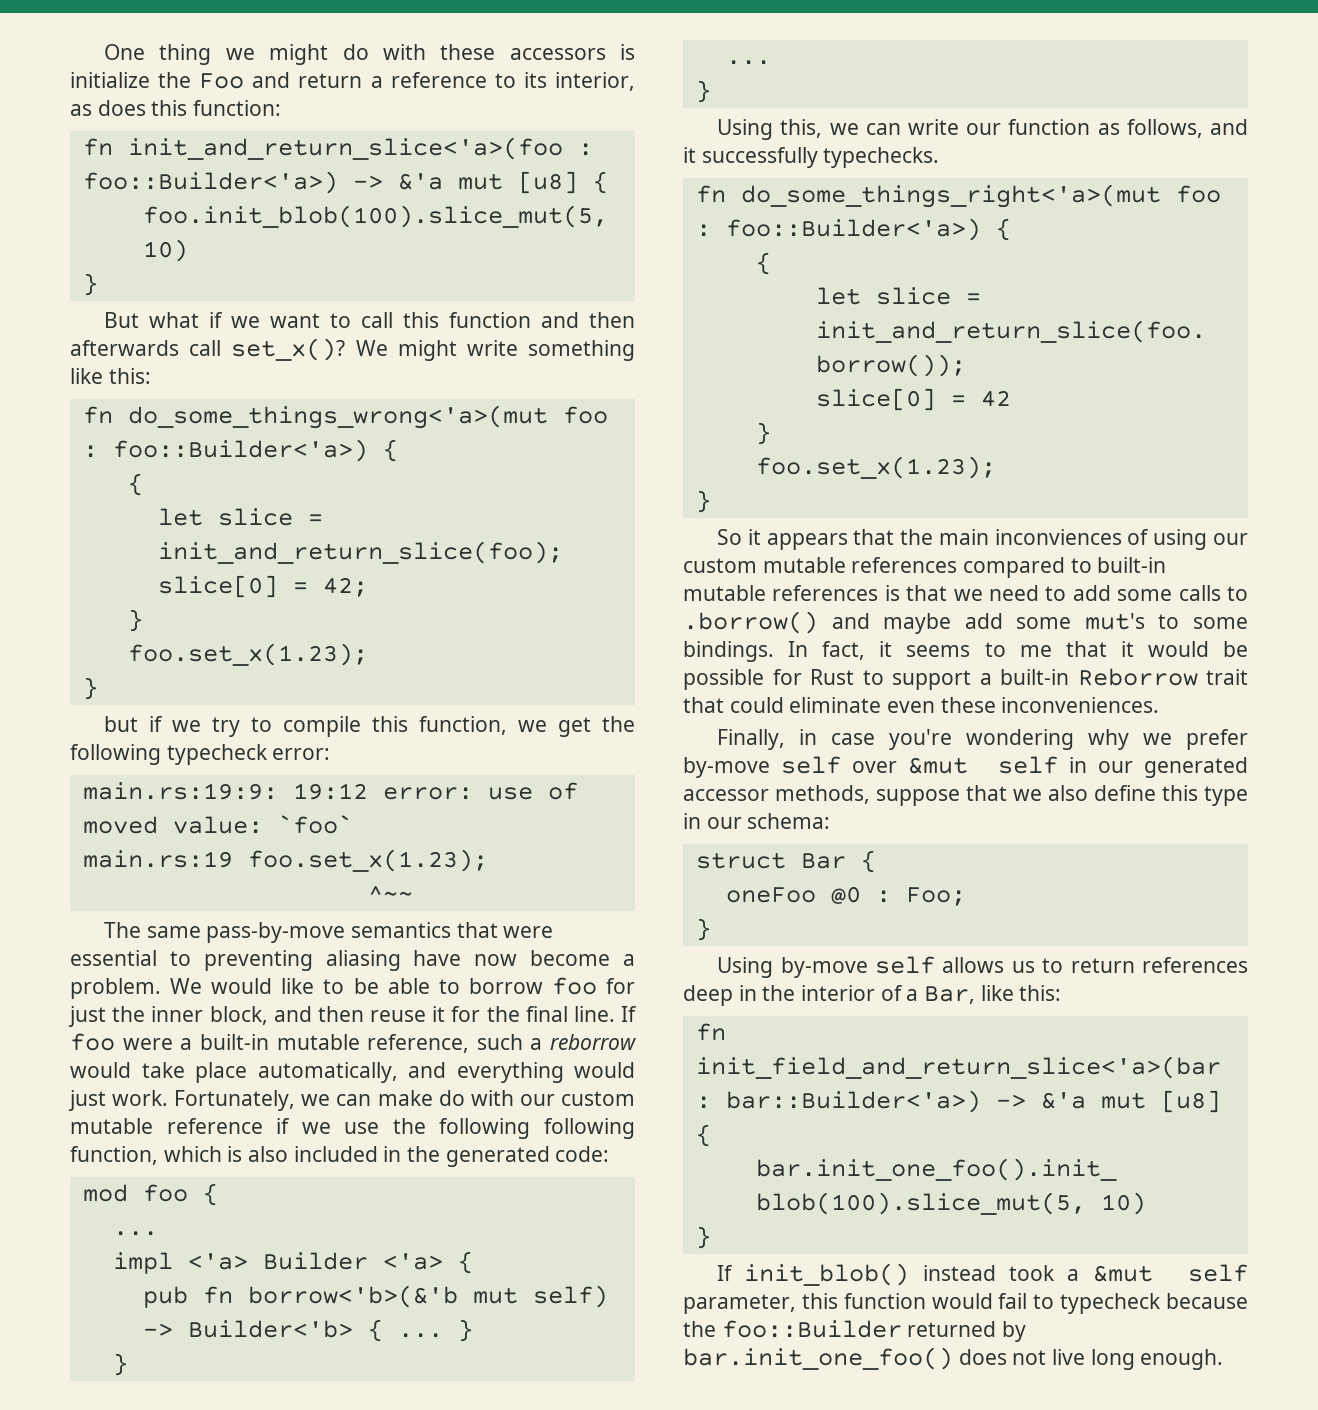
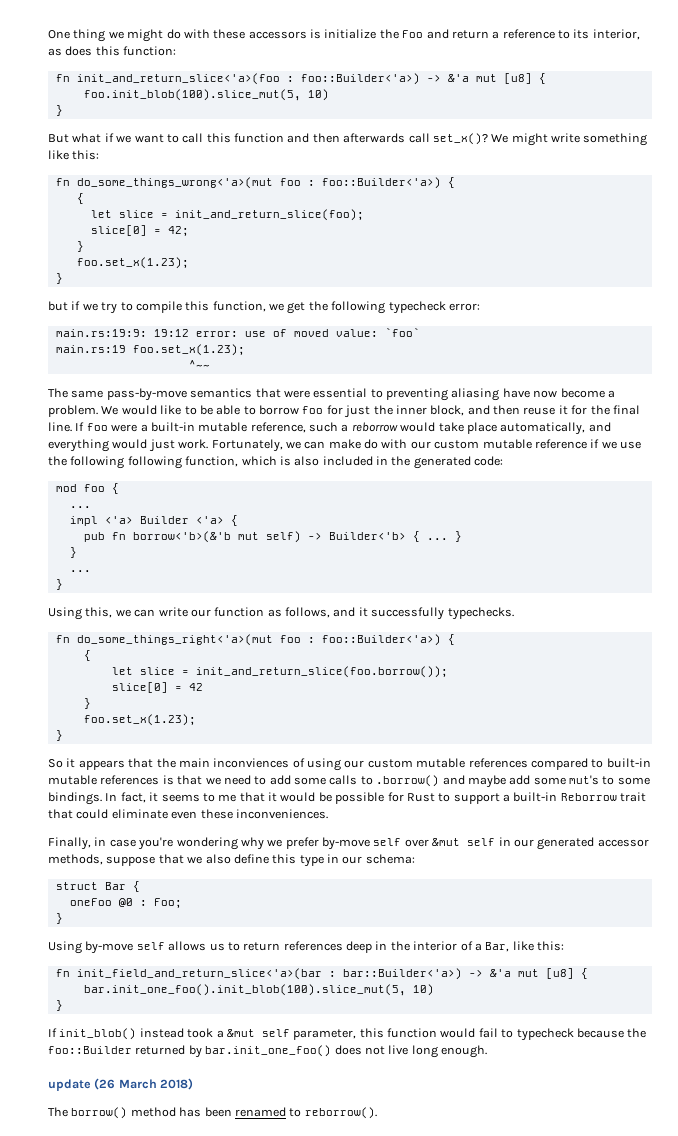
+ update (26 March 2018)
+ The borrow() method has been renamed to reborrow().

